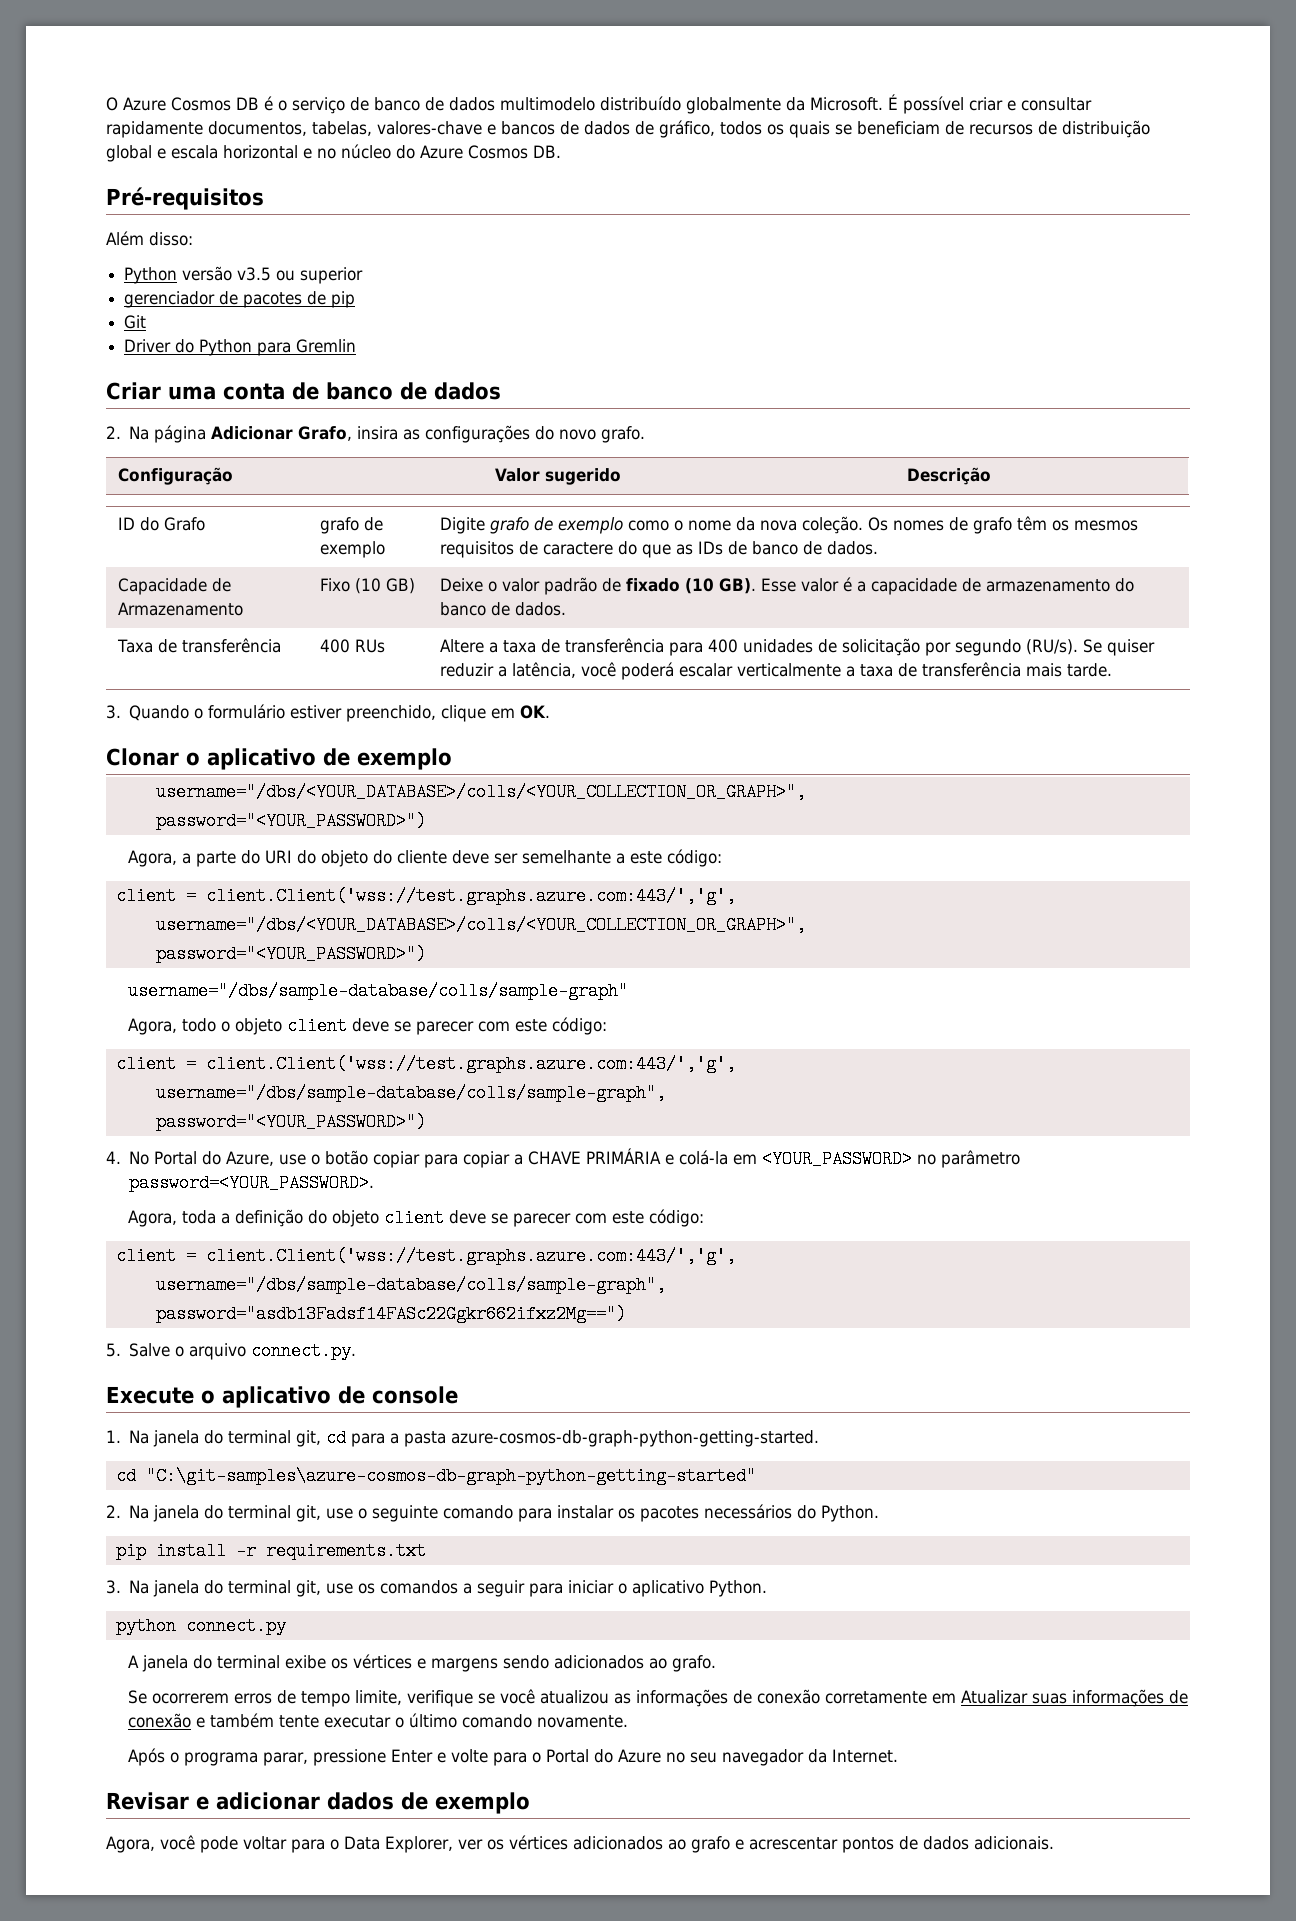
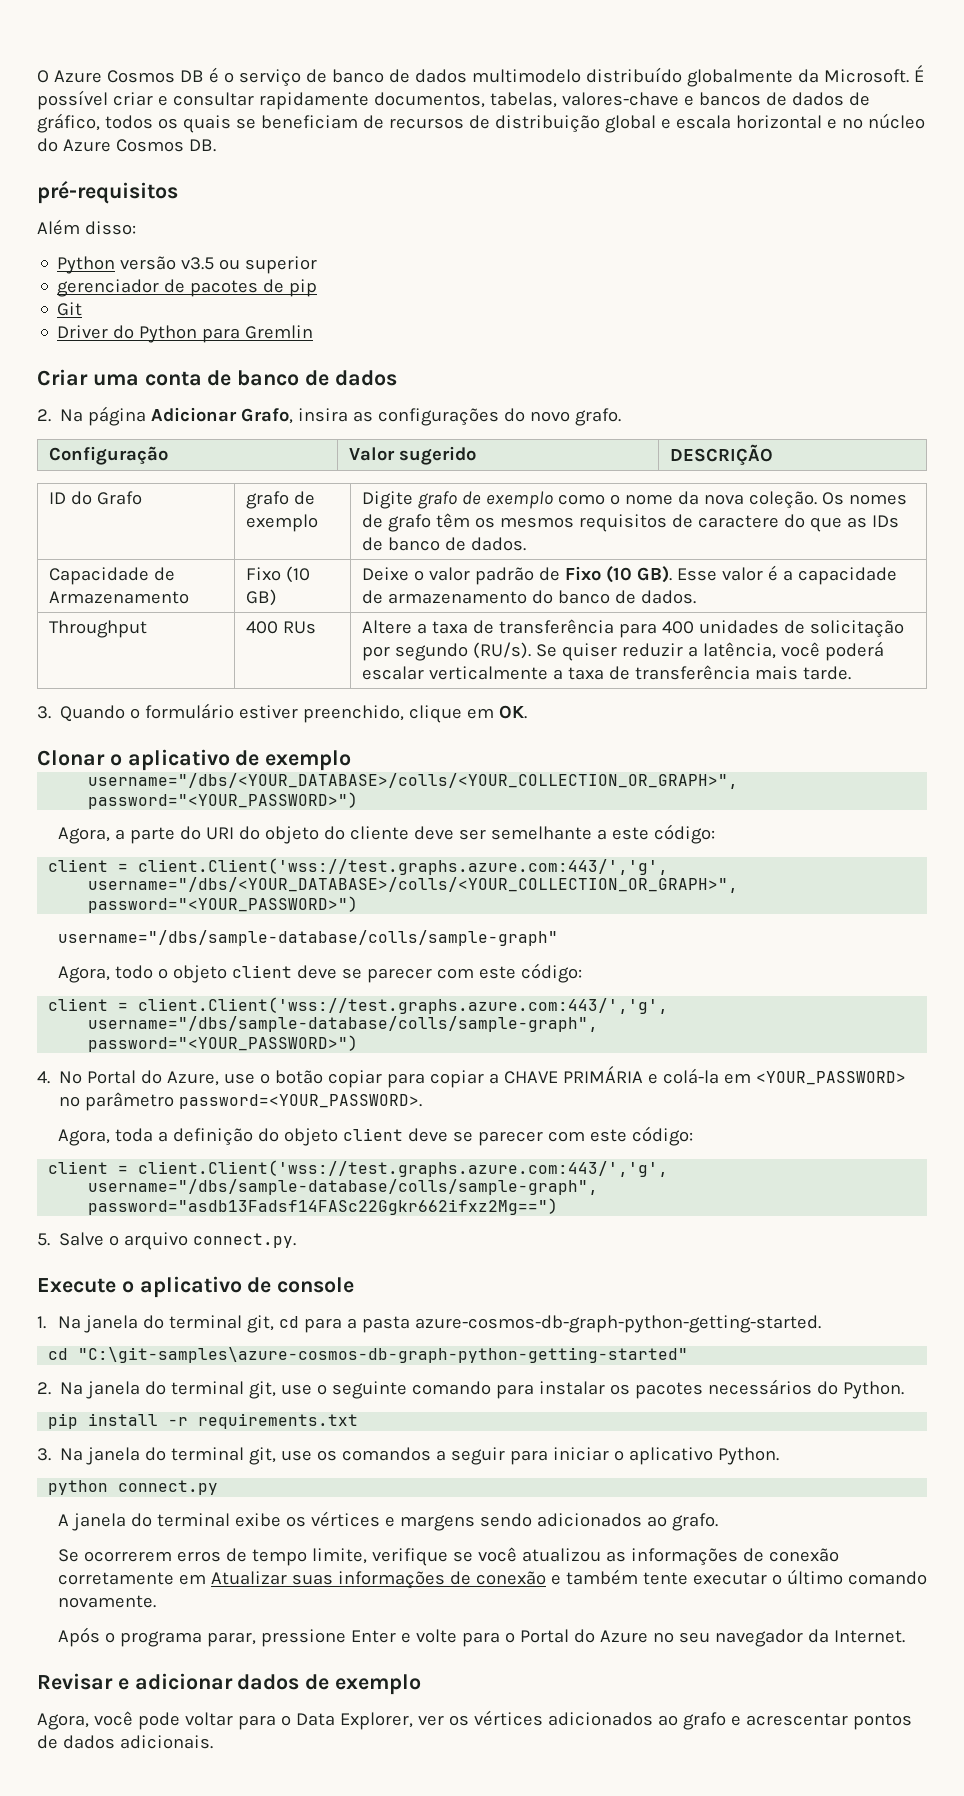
- Pré-requisitos
+ pré-requisitos
- Configuração | Valor sugerido | Descrição
+ Configuração | Valor sugerido | DESCRIÇÃO
- Capacidade de Armazenamento | Fixo (10 GB) | Deixe o valor padrão de fixado (10 GB). Esse valor é a capacidade de armazenamento do banco de dados.
+ Capacidade de Armazenamento | Fixo (10 GB) | Deixe o valor padrão de Fixo (10 GB). Esse valor é a capacidade de armazenamento do banco de dados.
- Taxa de transferência | 400 RUs | Altere a taxa de transferência para 400 unidades de solicitação por segundo (RU/s). Se quiser reduzir a latência, você poderá escalar verticalmente a taxa de transferência mais tarde.
+ Throughput | 400 RUs | Altere a taxa de transferência para 400 unidades de solicitação por segundo (RU/s). Se quiser reduzir a latência, você poderá escalar verticalmente a taxa de transferência mais tarde.

